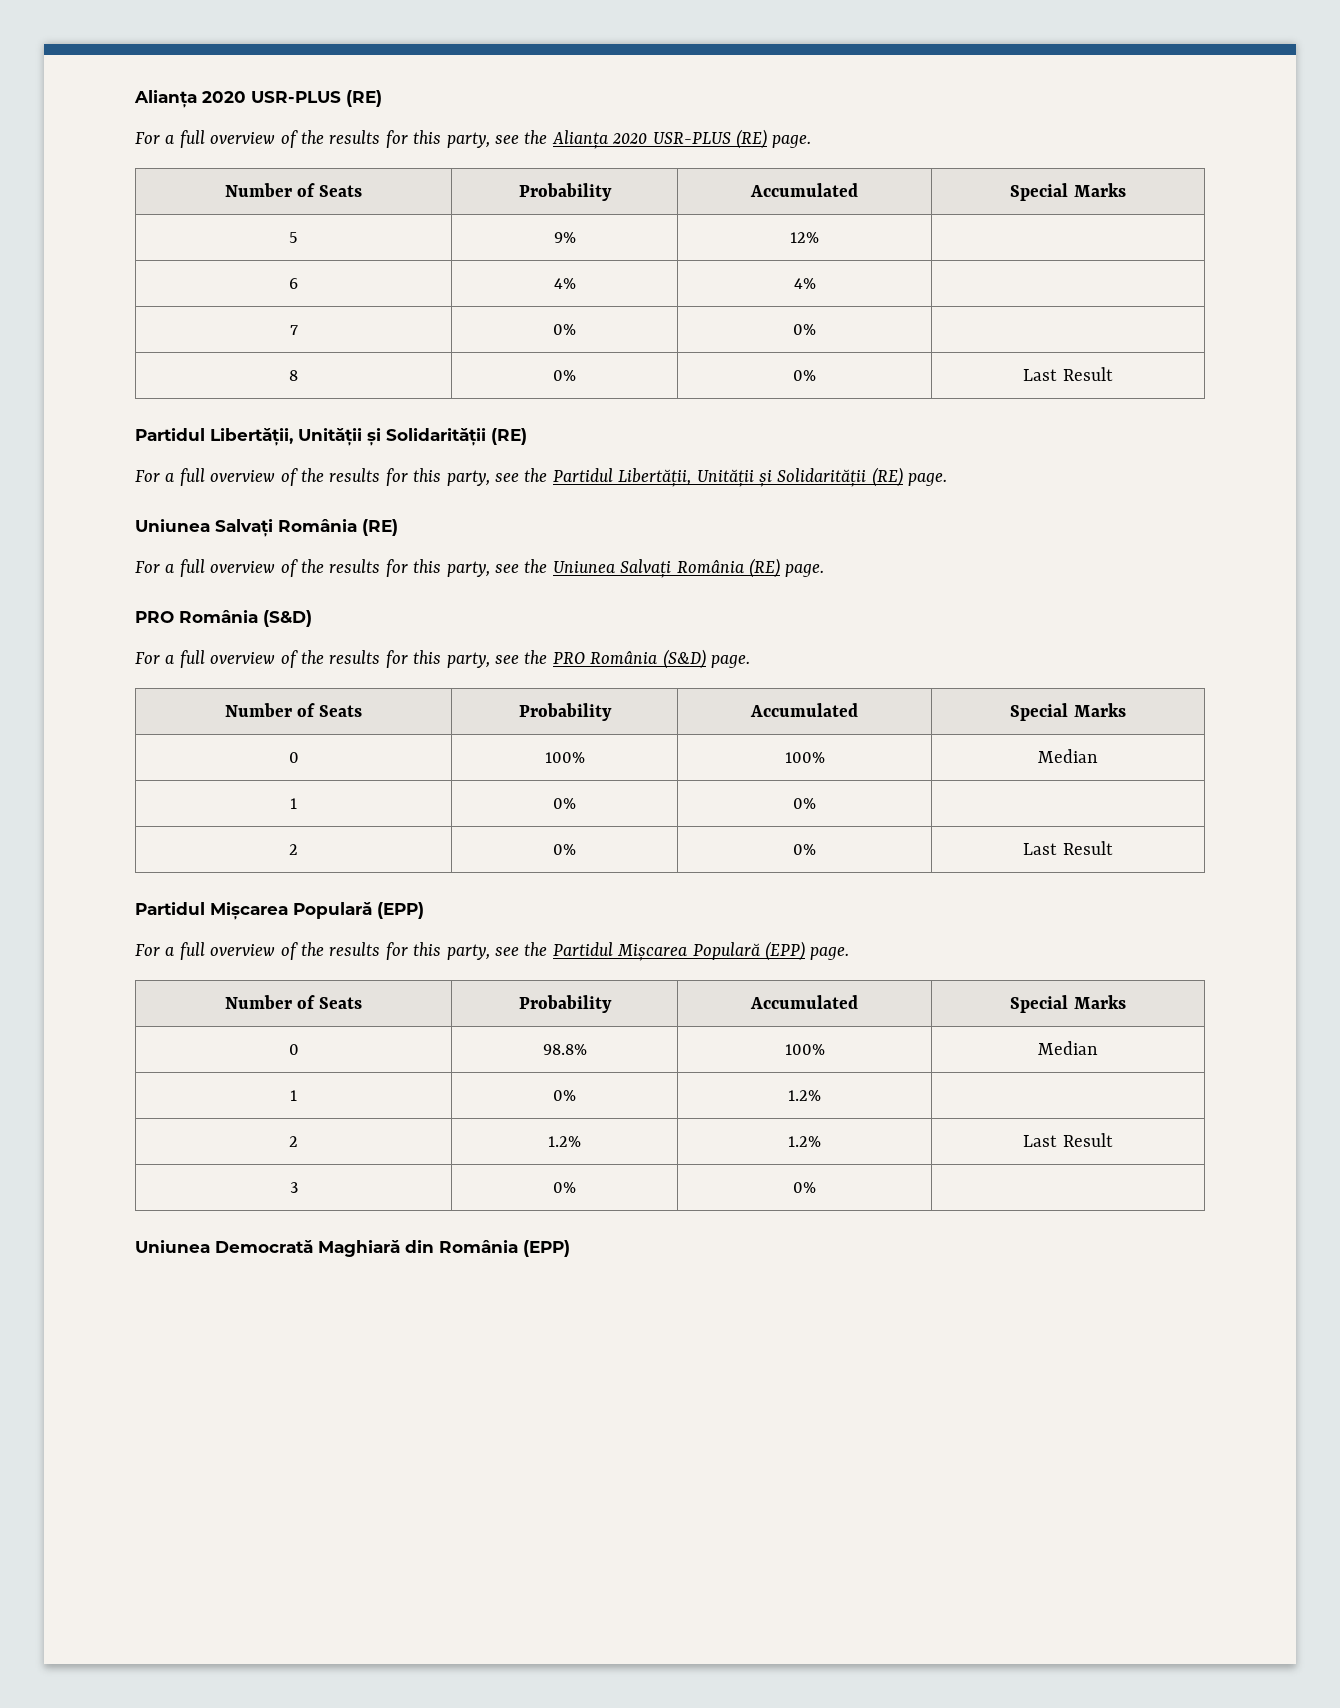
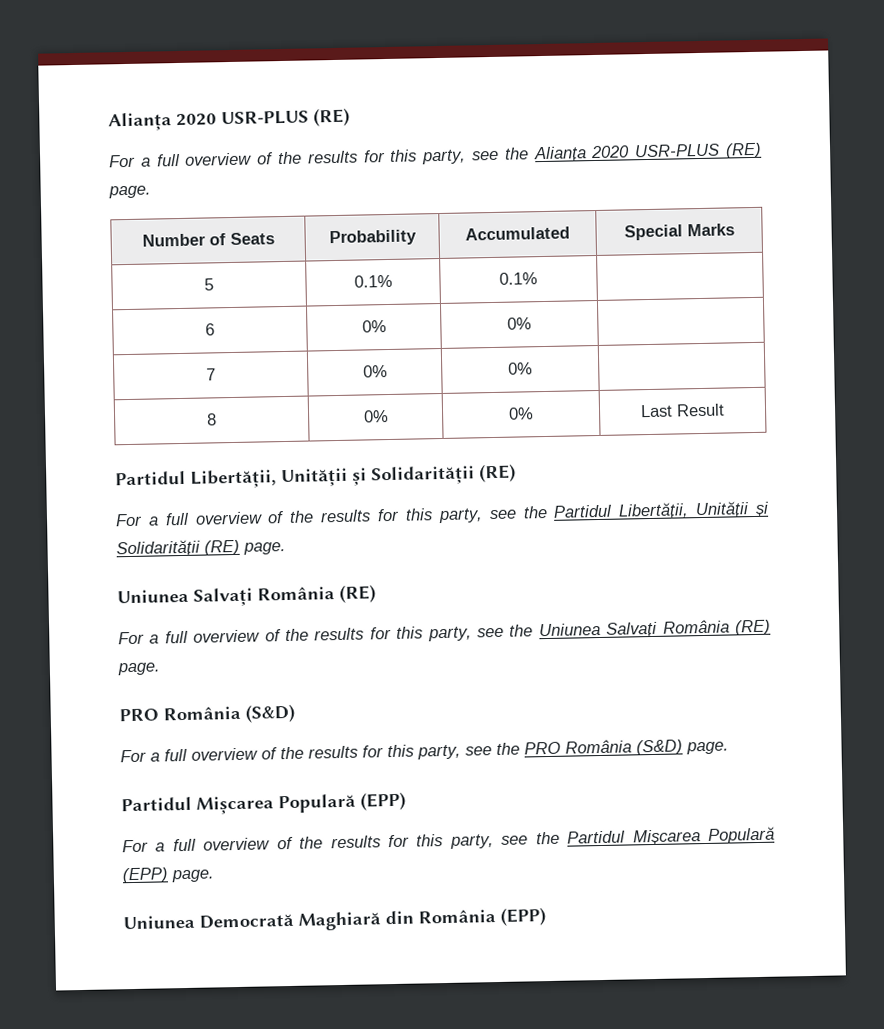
- 5 | 9% | 12% |
+ 5 | 0.1% | 0.1% |
- 6 | 4% | 4% |
+ 6 | 0% | 0% |
  For a full overview of the results for this party, see the PRO România (S&D) page.
- Number of Seats | Probability | Accumulated | Special Marks
- 0 | 100% | 100% | Median
- 1 | 0% | 0% |
- 2 | 0% | 0% | Last Result
  For a full overview of the results for this party, see the Partidul Mișcarea Populară (EPP) page.
- Number of Seats | Probability | Accumulated | Special Marks
- 0 | 98.8% | 100% | Median
- 1 | 0% | 1.2% |
- 2 | 1.2% | 1.2% | Last Result
- 3 | 0% | 0% |

